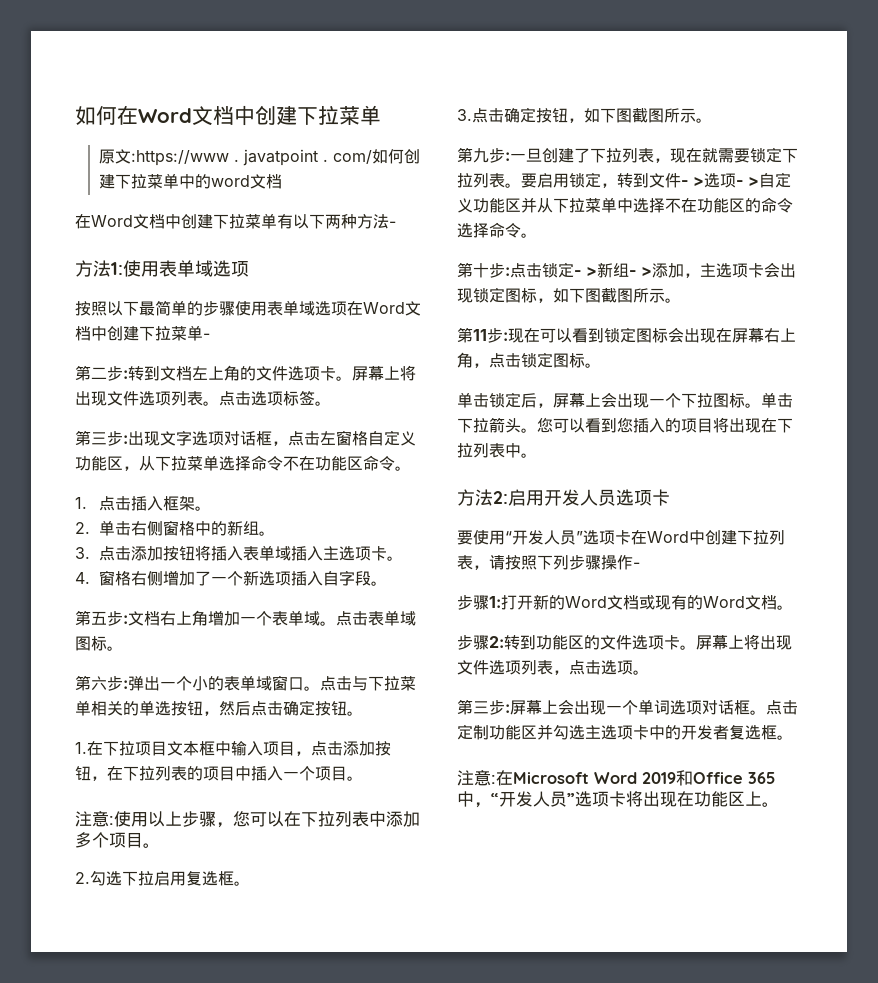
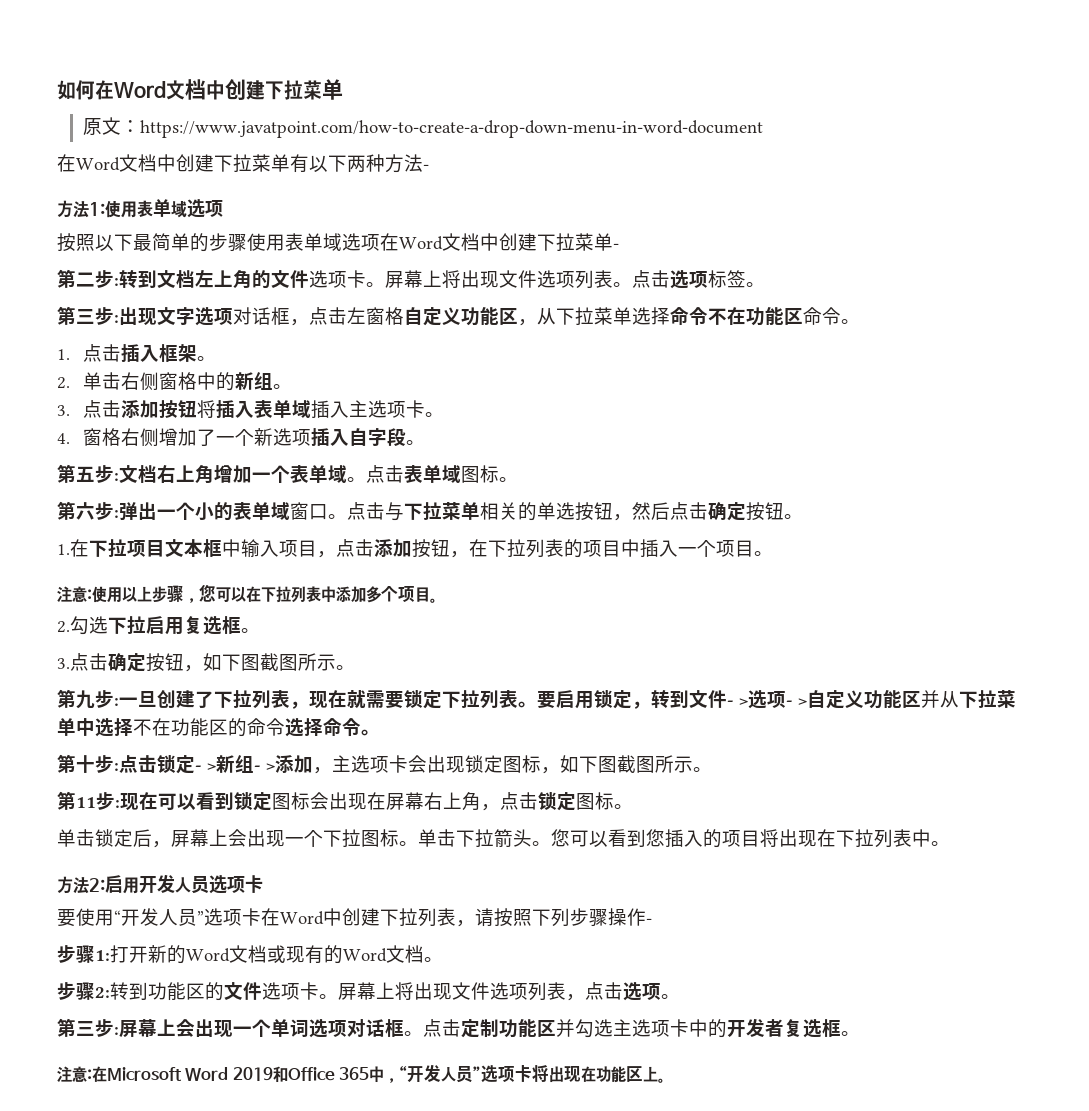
- 原文:https://www . javatpoint . com/如何创建下拉菜单中的word文档
+ 原文：https://www.javatpoint.com/how-to-create-a-drop-down-menu-in-word-document

